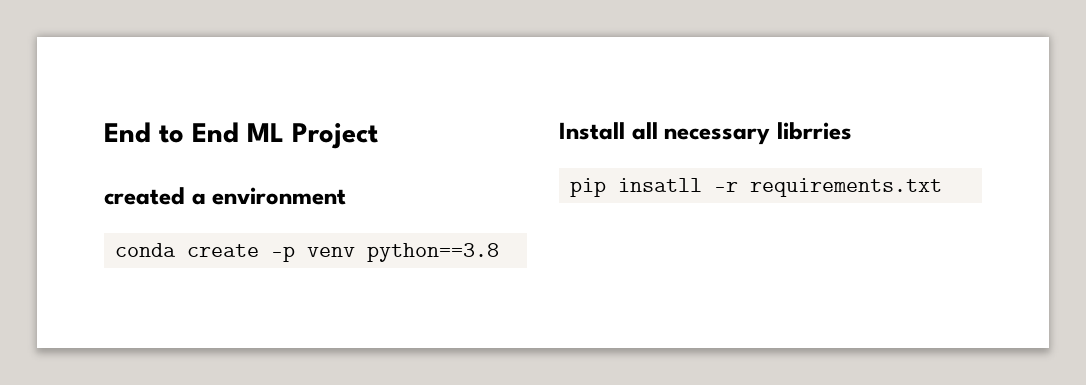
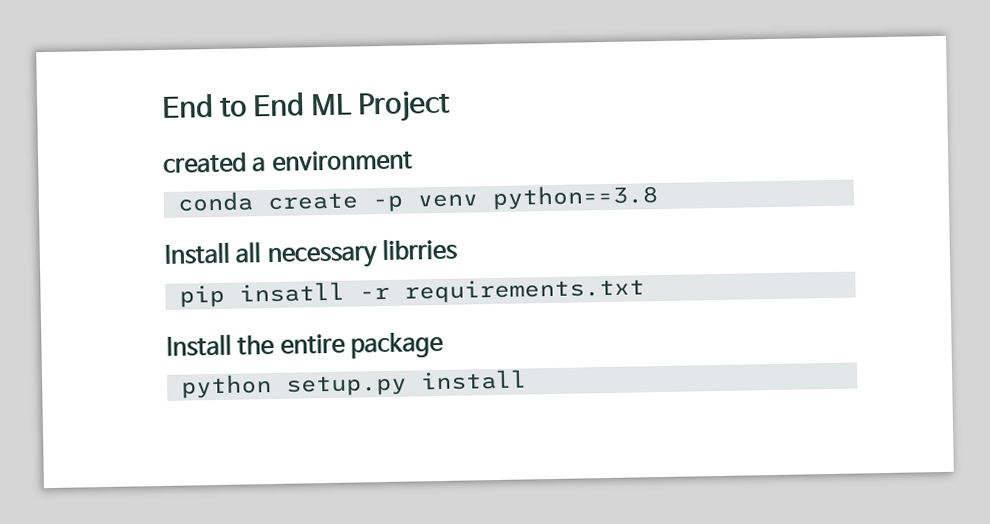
+ Install the entire package
+ python setup.py install

